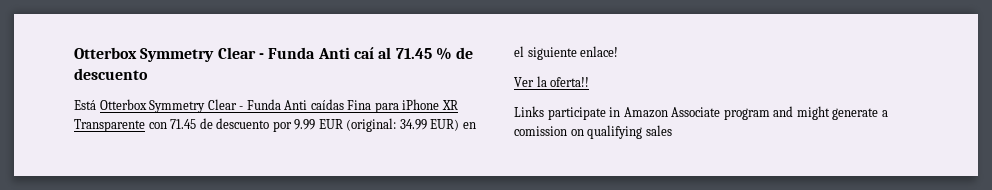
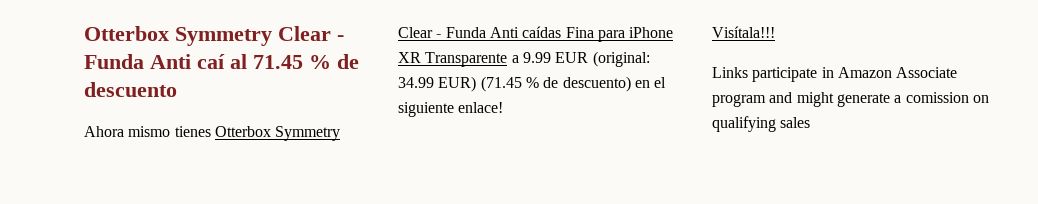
- Está Otterbox Symmetry Clear - Funda Anti caídas Fina para iPhone XR Transparente con 71.45 de descuento por 9.99 EUR (original: 34.99 EUR) en el siguiente enlace!
+ Ahora mismo tienes Otterbox Symmetry Clear - Funda Anti caídas Fina para iPhone XR Transparente a 9.99 EUR (original: 34.99 EUR) (71.45 % de descuento) en el siguiente enlace!
- Ver la oferta!!
+ Visítala!!!

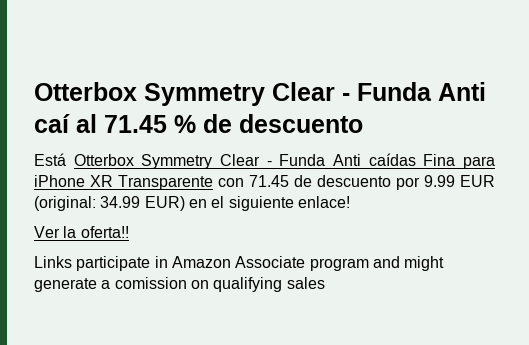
- Ahora mismo tienes Otterbox Symmetry Clear - Funda Anti caídas Fina para iPhone XR Transparente a 9.99 EUR (original: 34.99 EUR) (71.45 % de descuento) en el siguiente enlace!
+ Está Otterbox Symmetry Clear - Funda Anti caídas Fina para iPhone XR Transparente con 71.45 de descuento por 9.99 EUR (original: 34.99 EUR) en el siguiente enlace!
- Visítala!!!
+ Ver la oferta!!

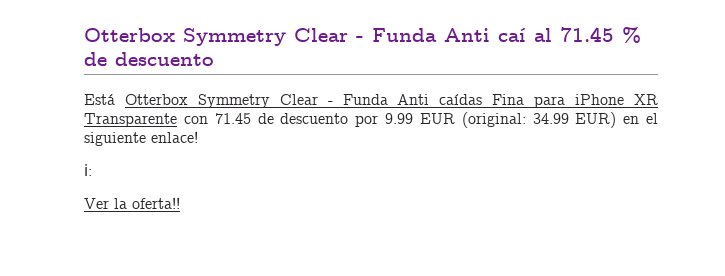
+ ℹ:
- Links participate in Amazon Associate program and might generate a comission on qualifying sales

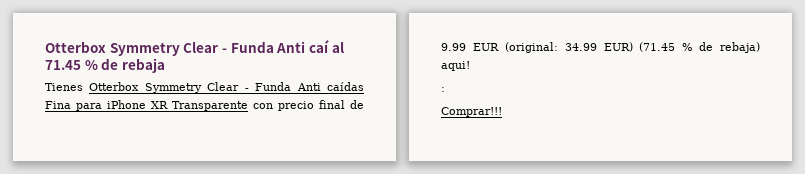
- Otterbox Symmetry Clear - Funda Anti caí al 71.45 % de descuento
- Está Otterbox Symmetry Clear - Funda Anti caídas Fina para iPhone XR Transparente con 71.45 de descuento por 9.99 EUR (original: 34.99 EUR) en el siguiente enlace!
- ℹ:
- Ver la oferta!!
+ Otterbox Symmetry Clear - Funda Anti caí al 71.45 % de rebaja
+ Tienes Otterbox Symmetry Clear - Funda Anti caídas Fina para iPhone XR Transparente con precio final de 9.99 EUR (original: 34.99 EUR) (71.45 % de rebaja) aqui!
+ :
+ Comprar!!!

